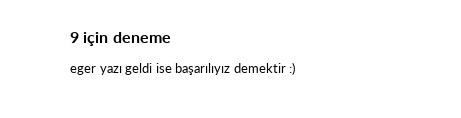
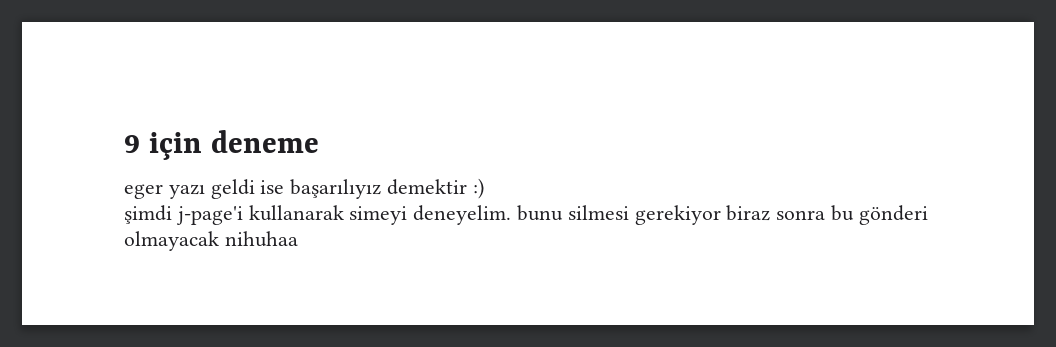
+ şimdi j-page'i kullanarak simeyi deneyelim. bunu silmesi gerekiyor biraz sonra bu gönderi olmayacak nihuhaa

